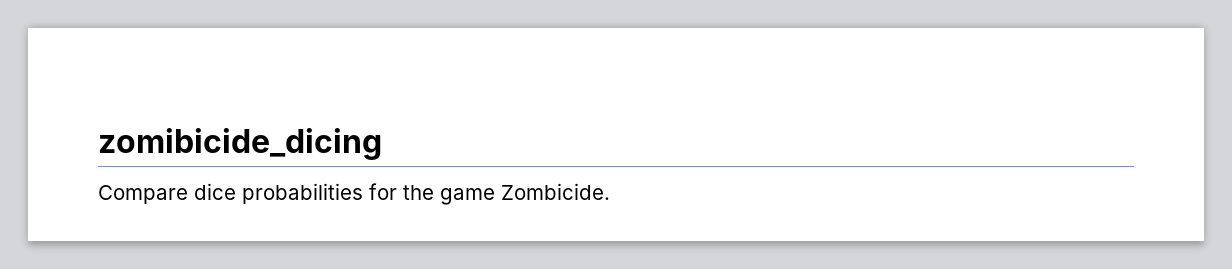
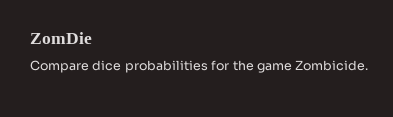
- zomibicide_dicing
+ ZomDie

